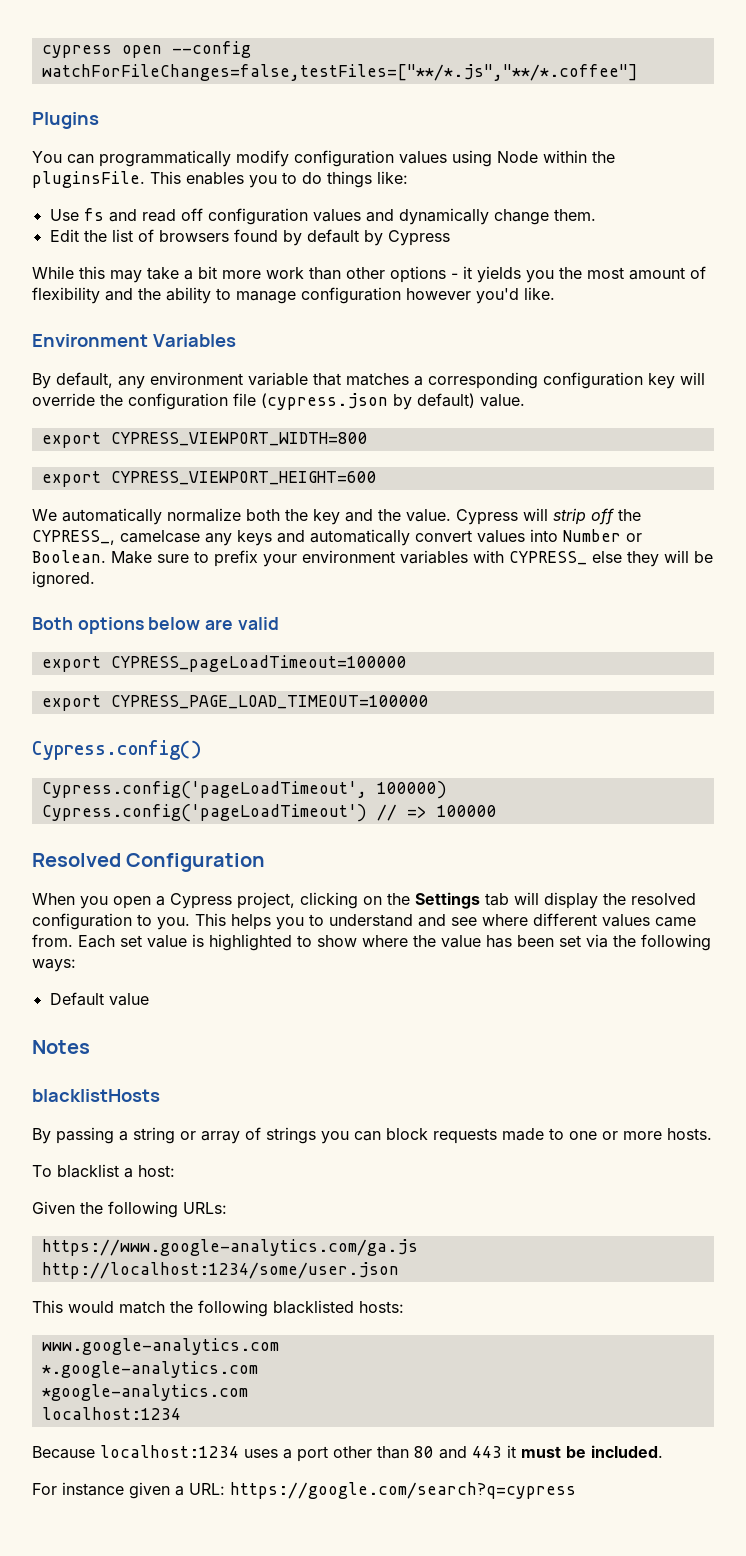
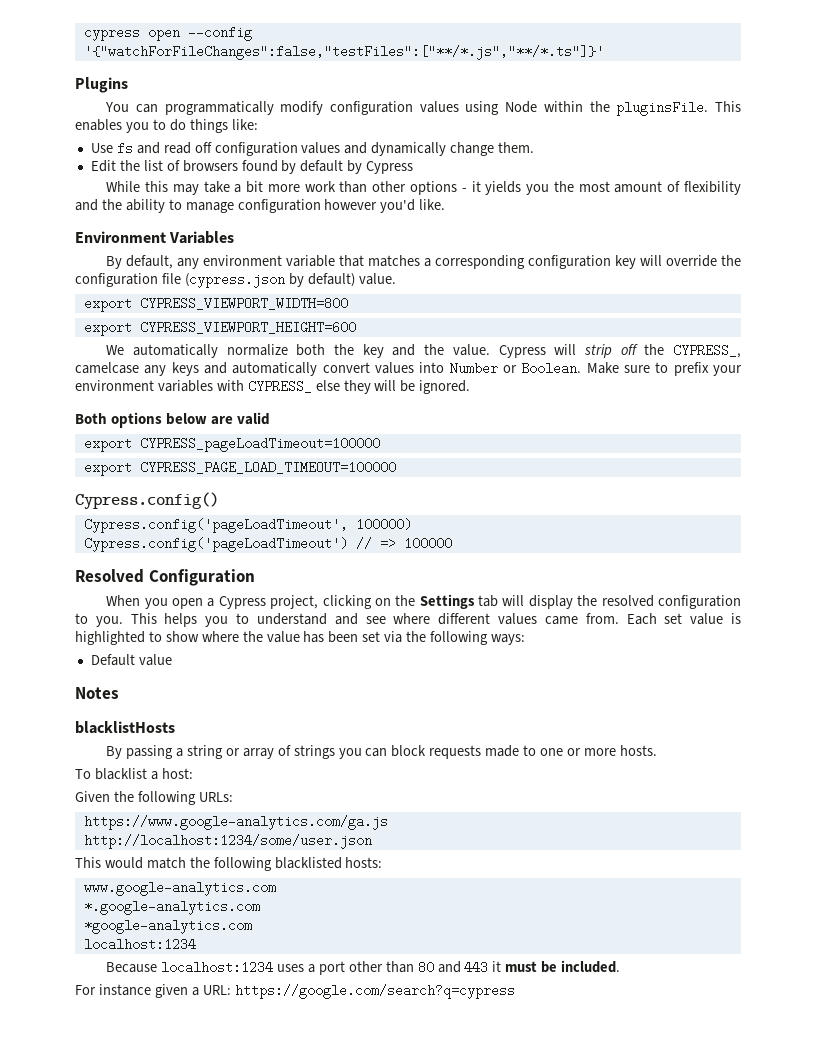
- cypress open --config watchForFileChanges=false,testFiles=["**/*.js","**/*.coffee"]
+ cypress open --config '{"watchForFileChanges":false,"testFiles":["**/*.js","**/*.ts"]}'

